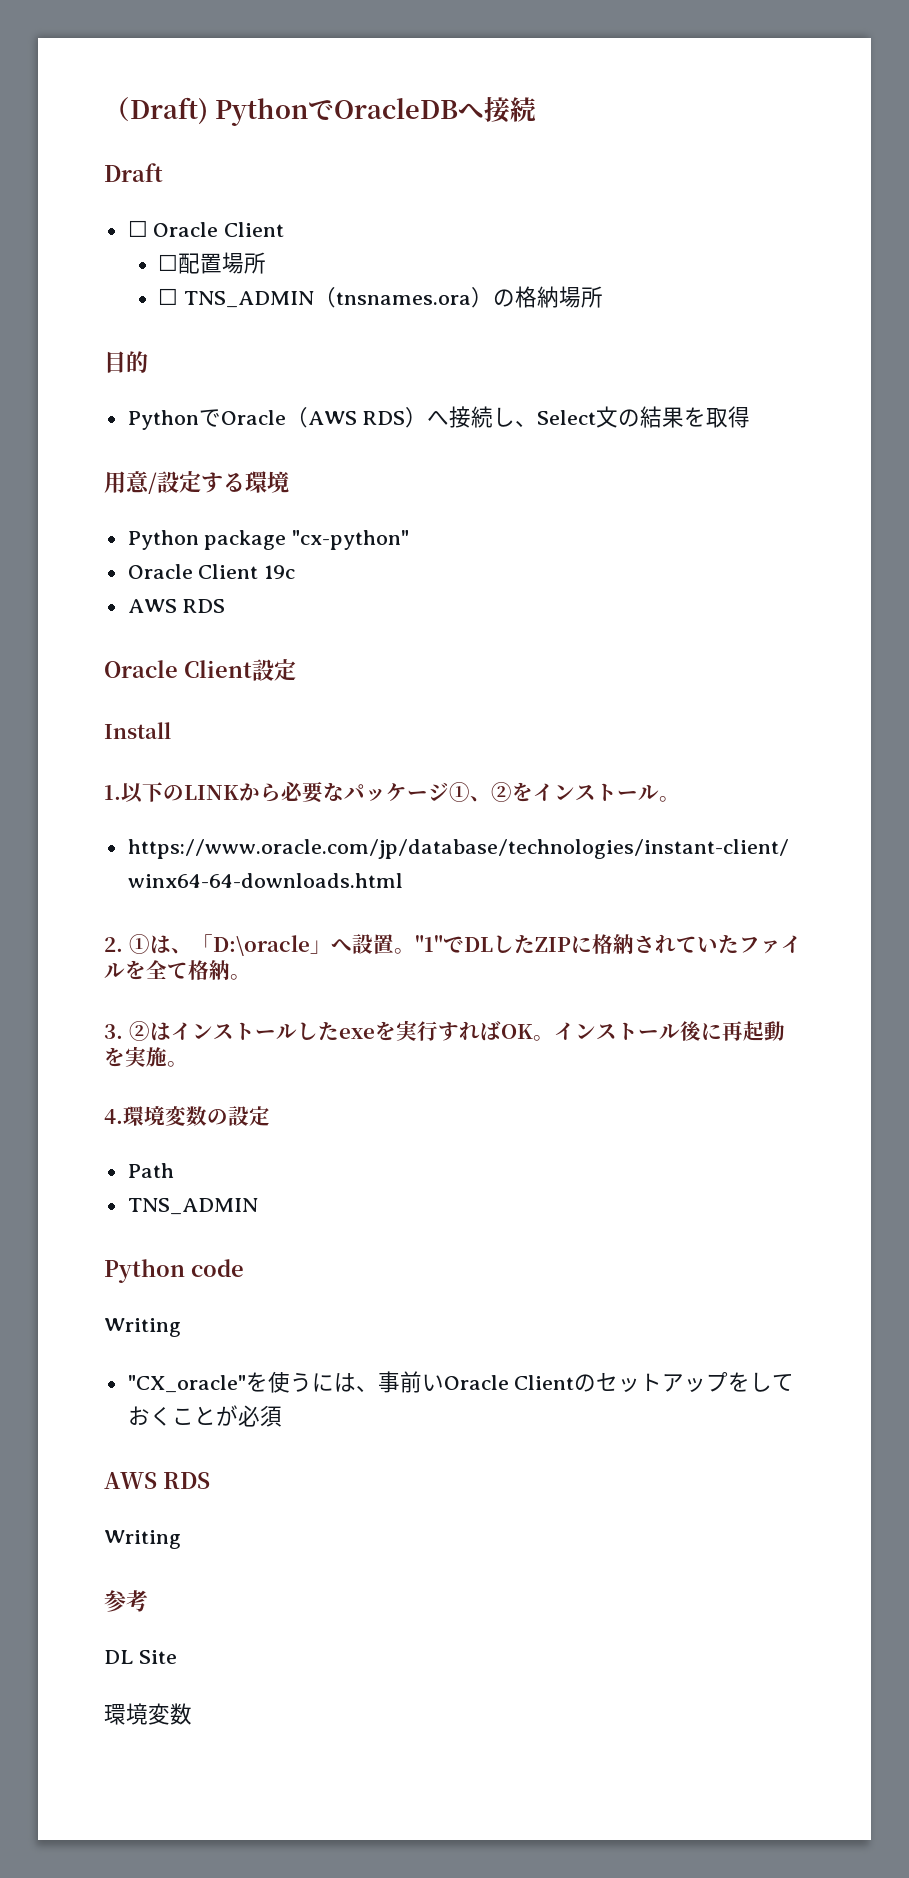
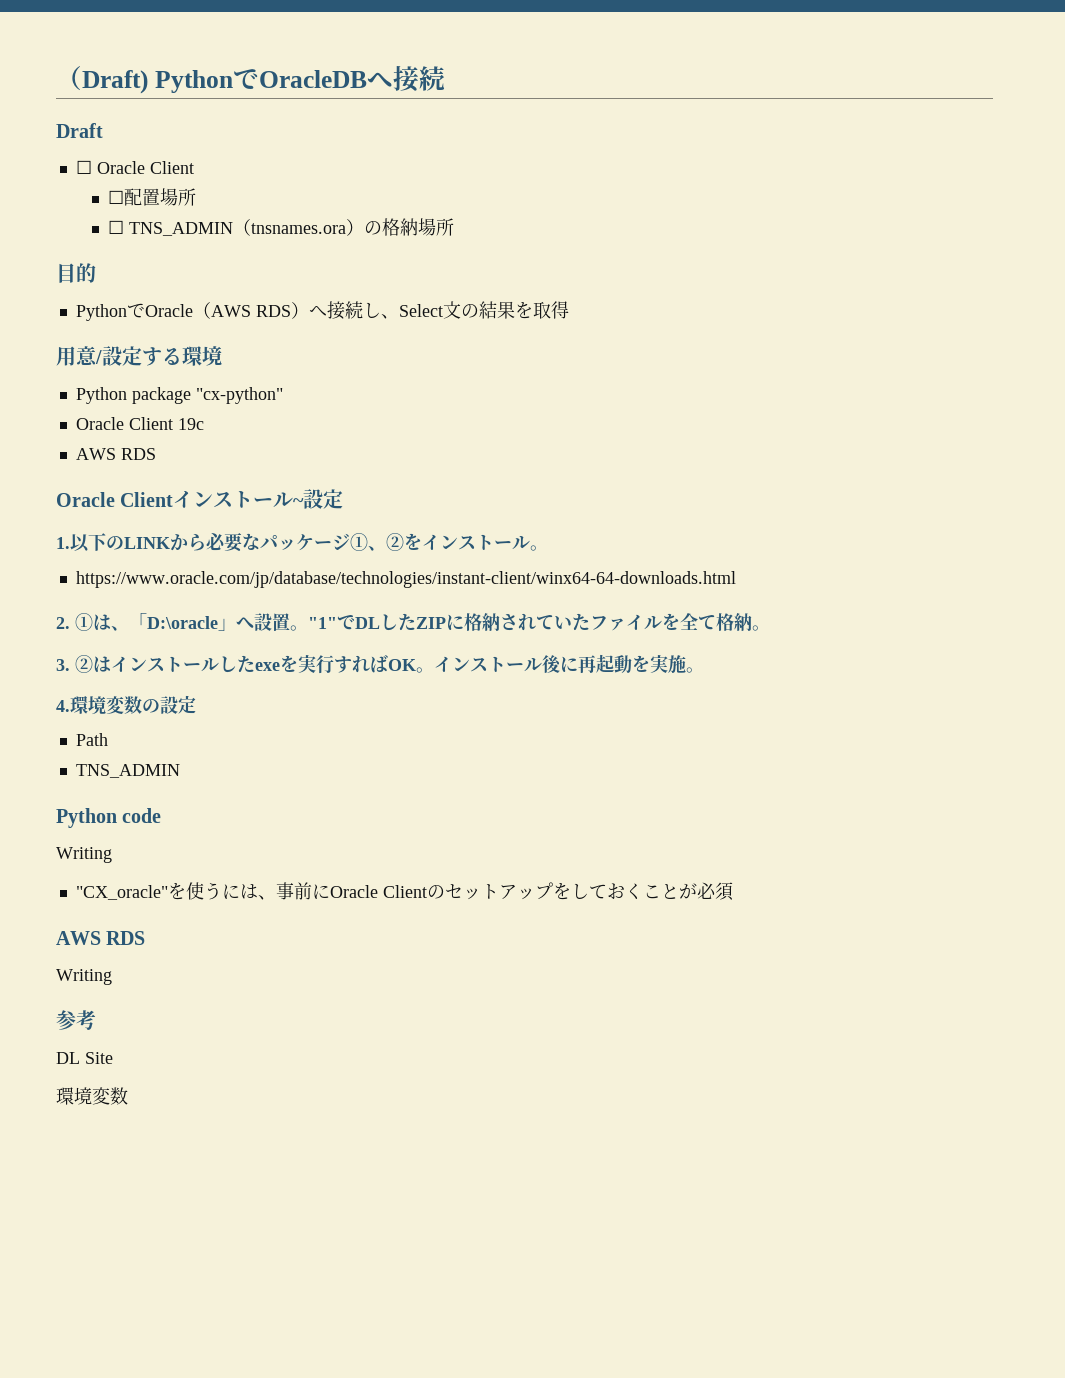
- Oracle Client設定
- Install
+ Oracle Clientインストール~設定
- "CX_oracle"を使うには、事前いOracle Clientのセットアップをしておくことが必須
+ "CX_oracle"を使うには、事前にOracle Clientのセットアップをしておくことが必須

